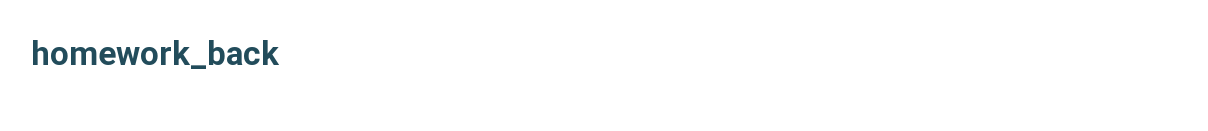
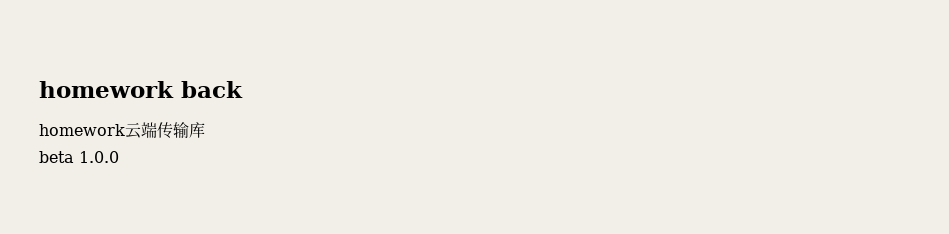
- homework_back
+ homework back
+ homework云端传输库
+ beta 1.0.0

